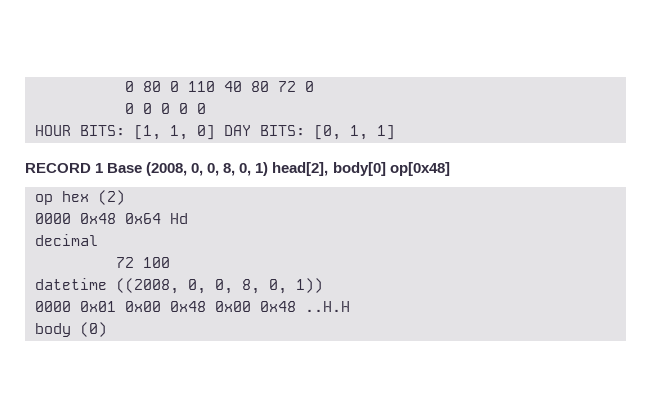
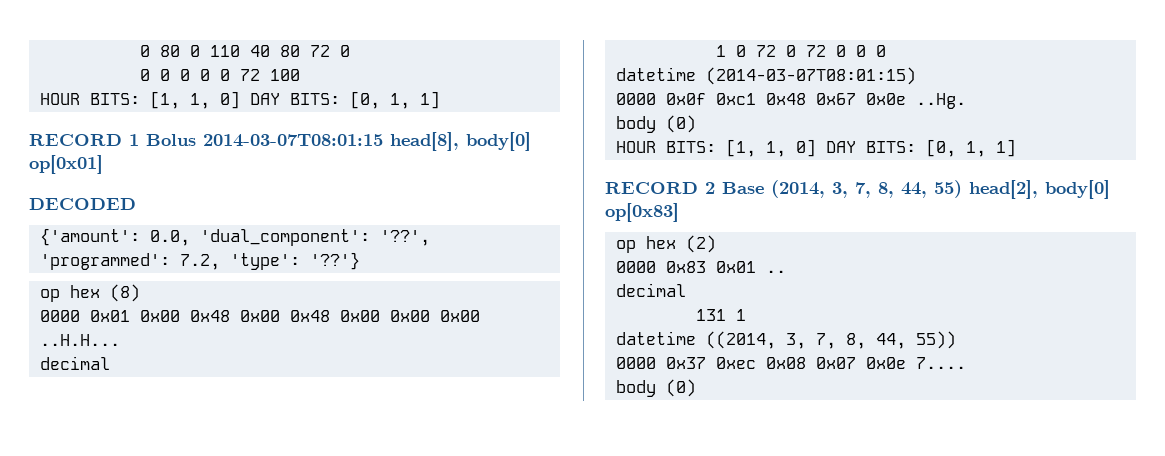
- 0 0 0 0 0
+ 0 0 0 0 0 72 100
- RECORD 1 Base (2008, 0, 0, 8, 0, 1) head[2], body[0] op[0x48]
- op hex (2)
- 0000 0x48 0x64 Hd
- decimal
- 72 100
- datetime ((2008, 0, 0, 8, 0, 1))
+ RECORD 1 Bolus 2014-03-07T08:01:15 head[8], body[0] op[0x01]
+ DECODED
+ {'amount': 0.0, 'dual_component': '??', 'programmed': 7.2, 'type': '??'}
+ op hex (8)
- 0000 0x01 0x00 0x48 0x00 0x48 ..H.H
+ 0000 0x01 0x00 0x48 0x00 0x48 0x00 0x00 0x00 ..H.H...
+ decimal
+ 1 0 72 0 72 0 0 0
+ datetime (2014-03-07T08:01:15)
+ 0000 0x0f 0xc1 0x48 0x67 0x0e ..Hg.
+ body (0)
+ HOUR BITS: [1, 1, 0] DAY BITS: [0, 1, 1]
+ RECORD 2 Base (2014, 3, 7, 8, 44, 55) head[2], body[0] op[0x83]
+ op hex (2)
+ 0000 0x83 0x01 ..
+ decimal
+ 131 1
+ datetime ((2014, 3, 7, 8, 44, 55))
+ 0000 0x37 0xec 0x08 0x07 0x0e 7....

